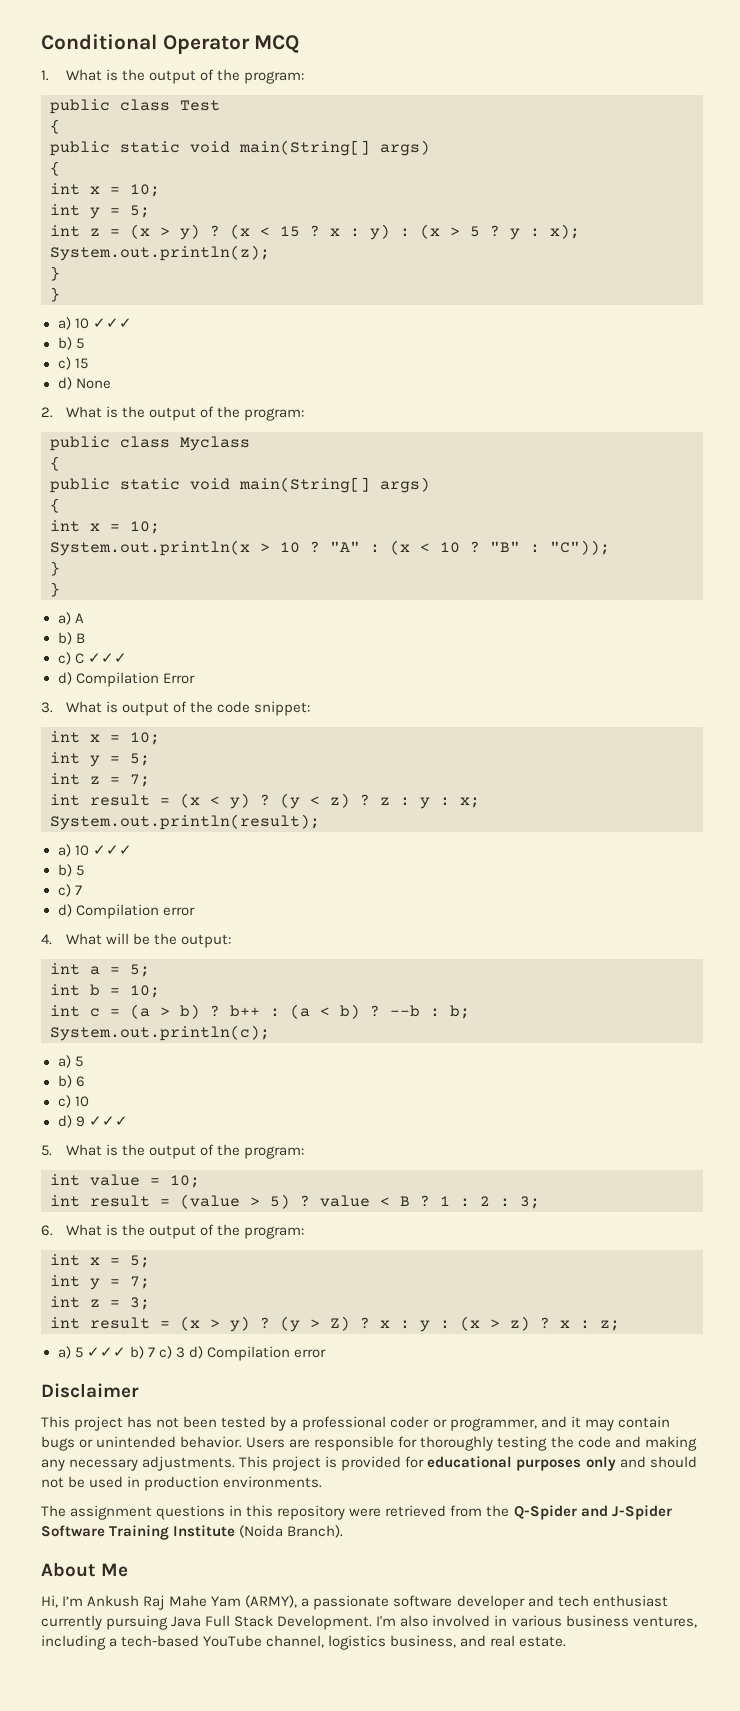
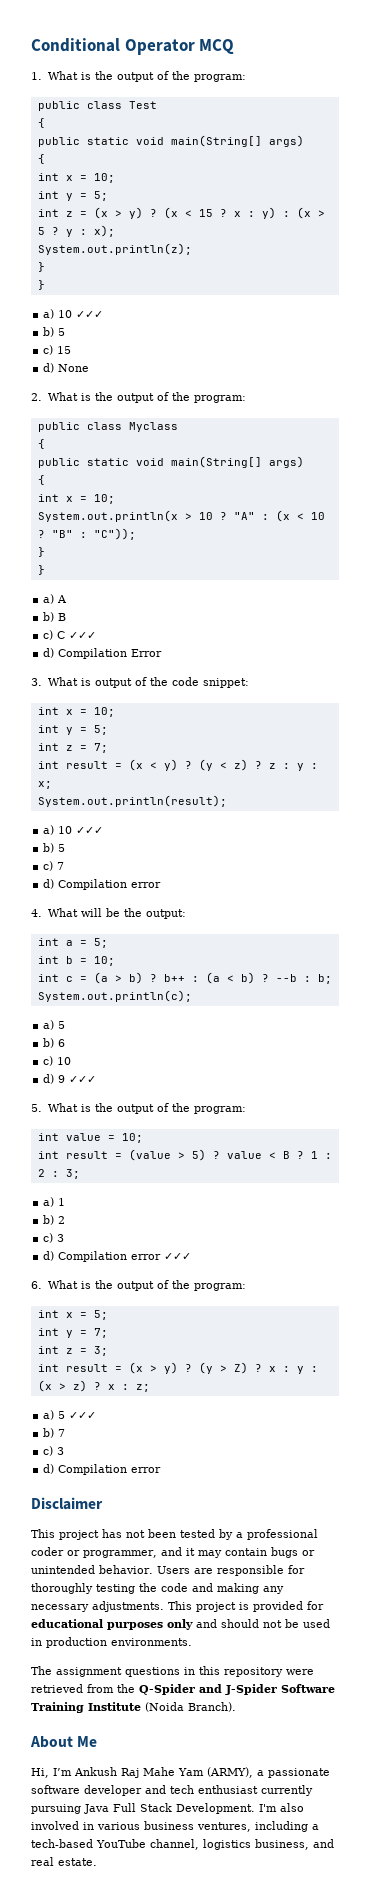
+ a) 1
+ b) 2
+ c) 3
+ d) Compilation error ✓✓✓
- a) 5 ✓✓✓ b) 7 c) 3 d) Compilation error
+ a) 5 ✓✓✓
+ b) 7
+ c) 3
+ d) Compilation error

